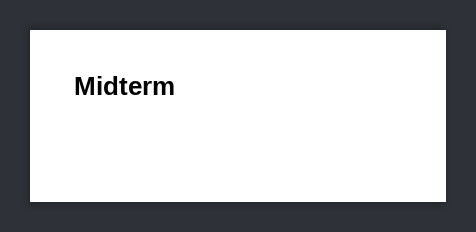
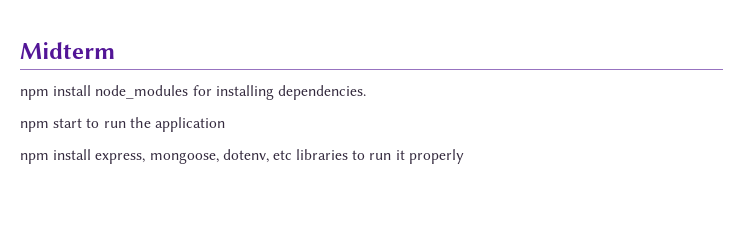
+ npm install node_modules for installing dependencies.
+ npm start to run the application
+ npm install express, mongoose, dotenv, etc libraries to run it properly

